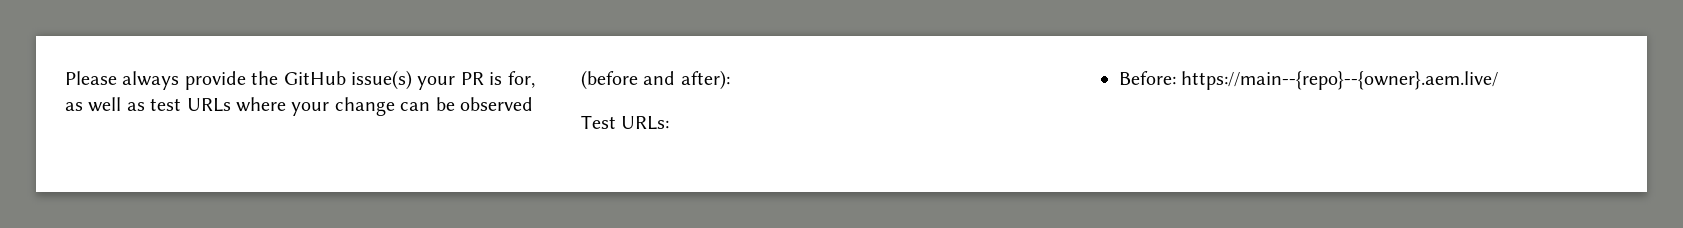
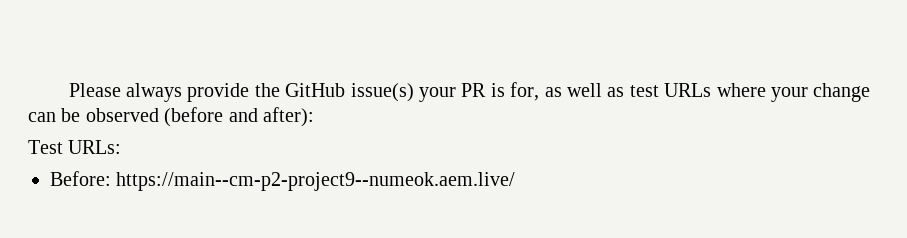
- Before: https://main--{repo}--{owner}.aem.live/
+ Before: https://main--cm-p2-project9--numeok.aem.live/

